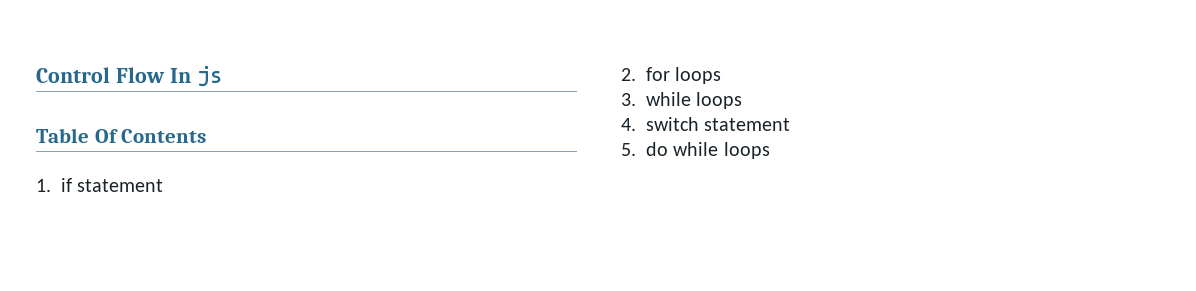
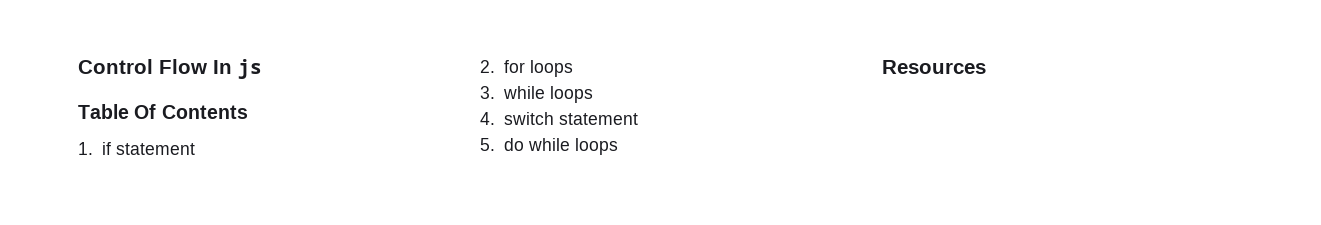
+ Resources

